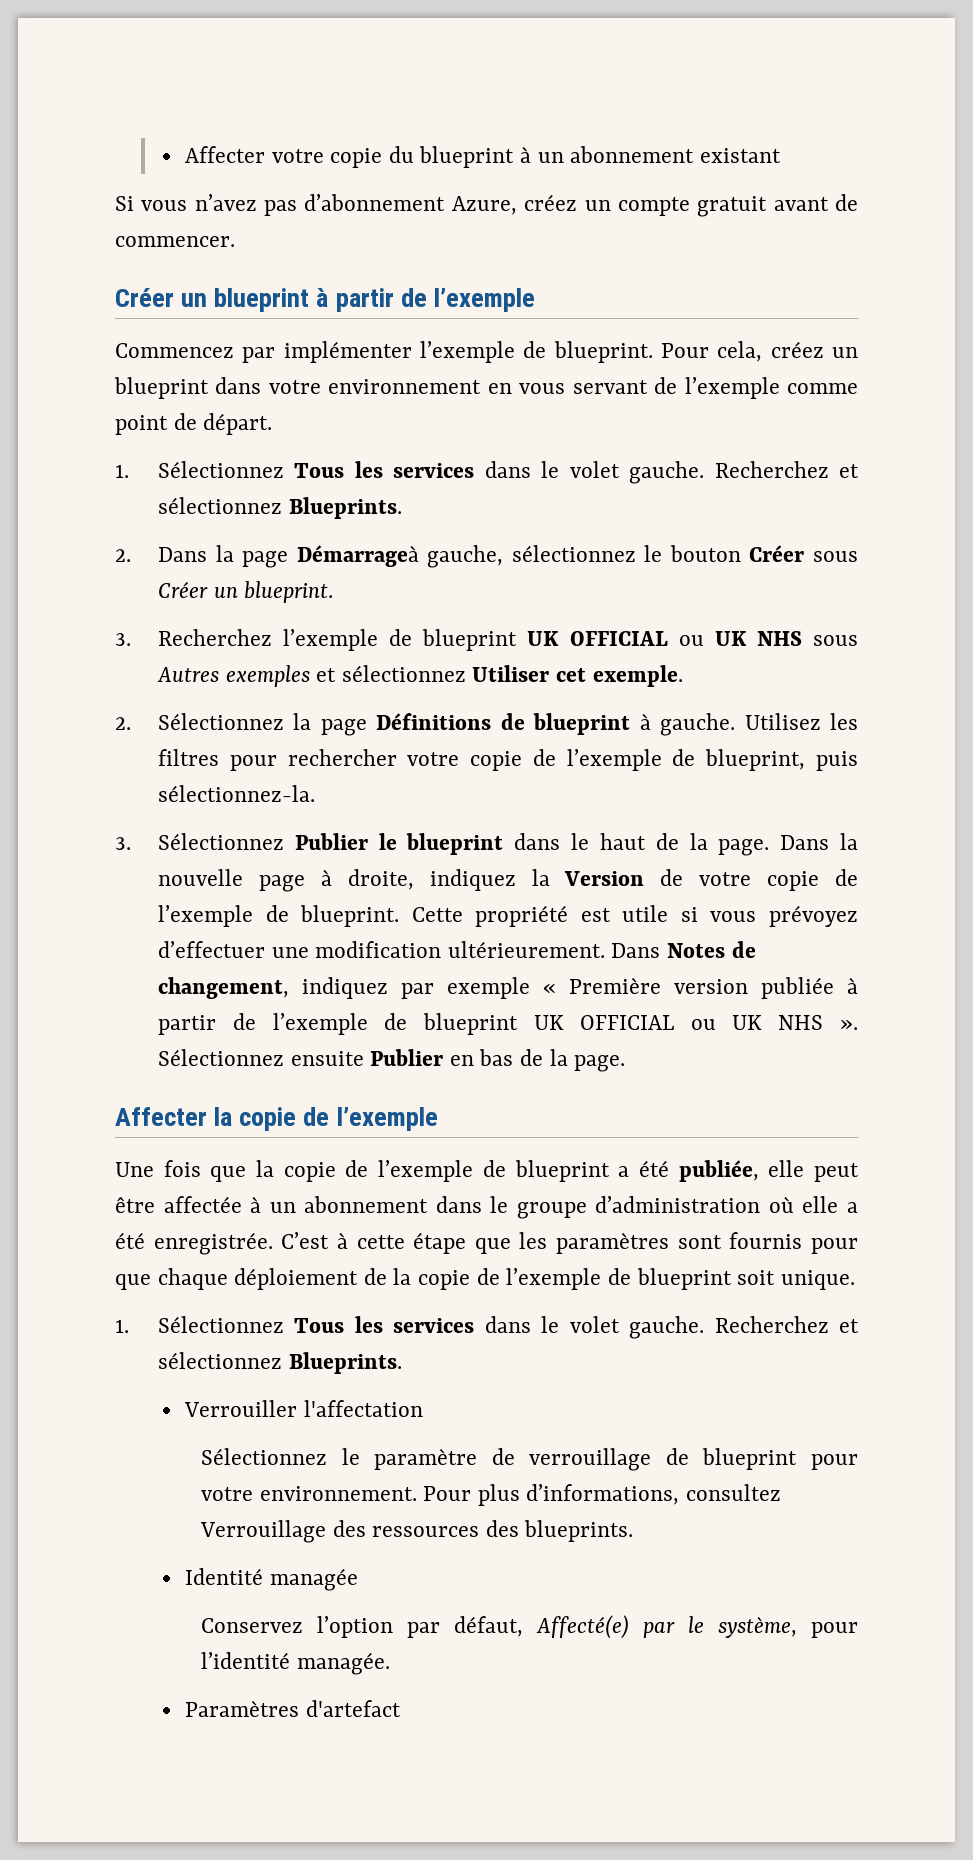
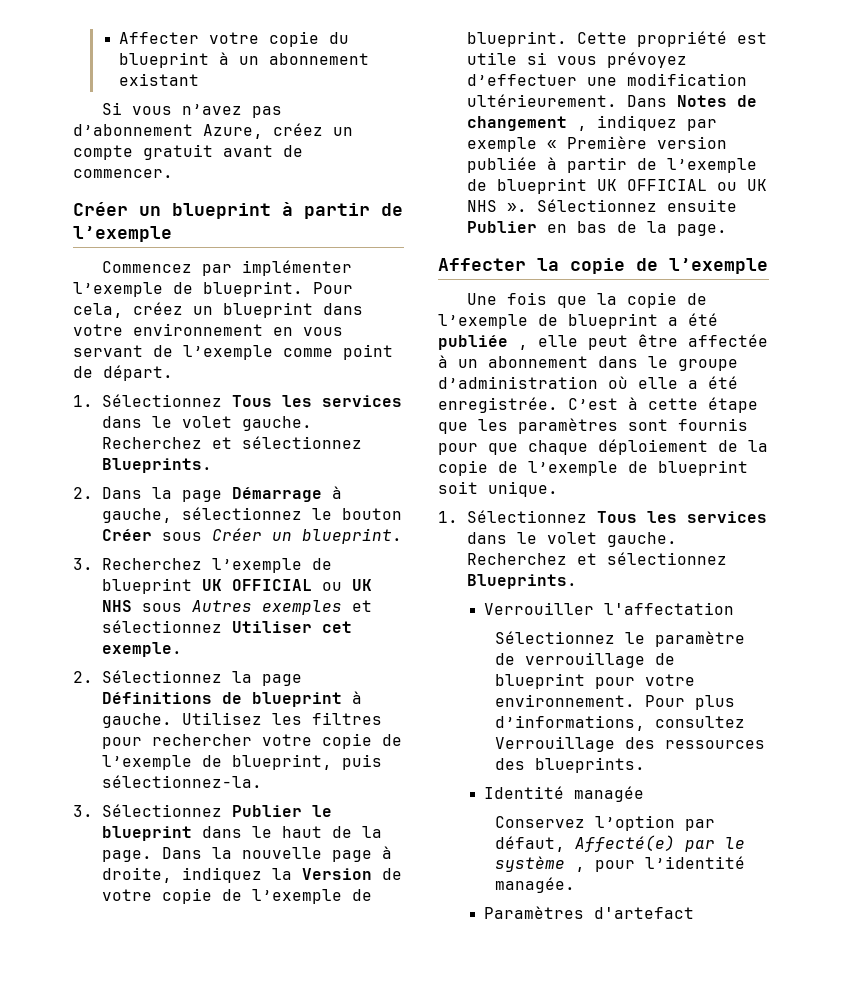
- 2. Dans la page Démarrageà gauche, sélectionnez le bouton Créer sous Créer un blueprint.
+ 2. Dans la page Démarrage à gauche, sélectionnez le bouton Créer sous Créer un blueprint.
- Dans Notes de changement, indiquez par exemple « Première version publiée à partir de l’exemple de blueprint UK OFFICIAL ou UK NHS ».
+ Dans Notes de changement , indiquez par exemple « Première version publiée à partir de l’exemple de blueprint UK OFFICIAL ou UK NHS ».
- Une fois que la copie de l’exemple de blueprint a été publiée, elle peut être affectée à un abonnement dans le groupe d’administration où elle a été enregistrée.
+ Une fois que la copie de l’exemple de blueprint a été publiée , elle peut être affectée à un abonnement dans le groupe d’administration où elle a été enregistrée.
- Conservez l’option par défaut, Affecté(e) par le système, pour l’identité managée.
+ Conservez l’option par défaut, Affecté(e) par le système , pour l’identité managée.

